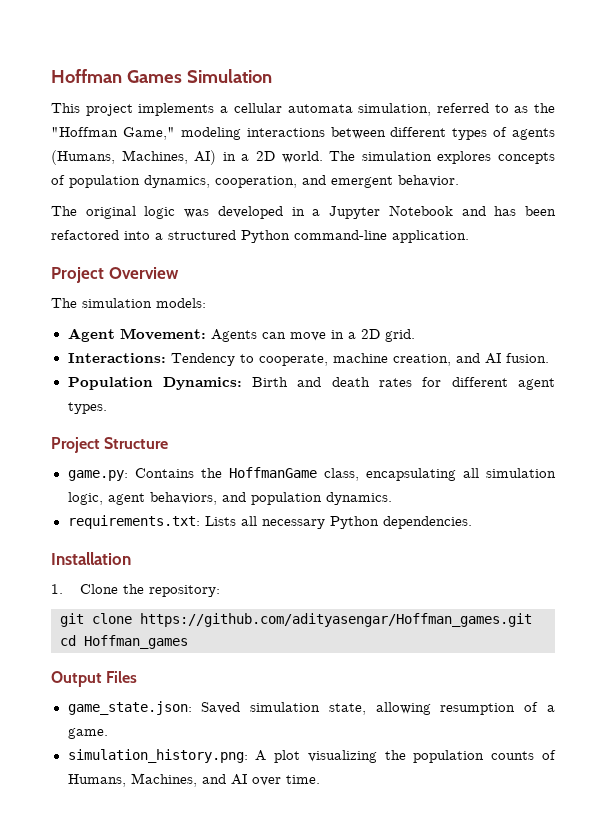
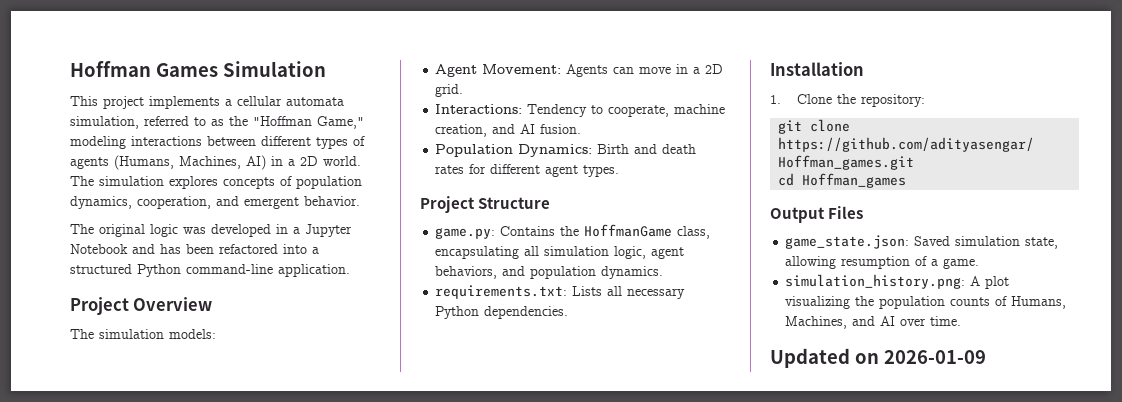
+ Updated on 2026-01-09

